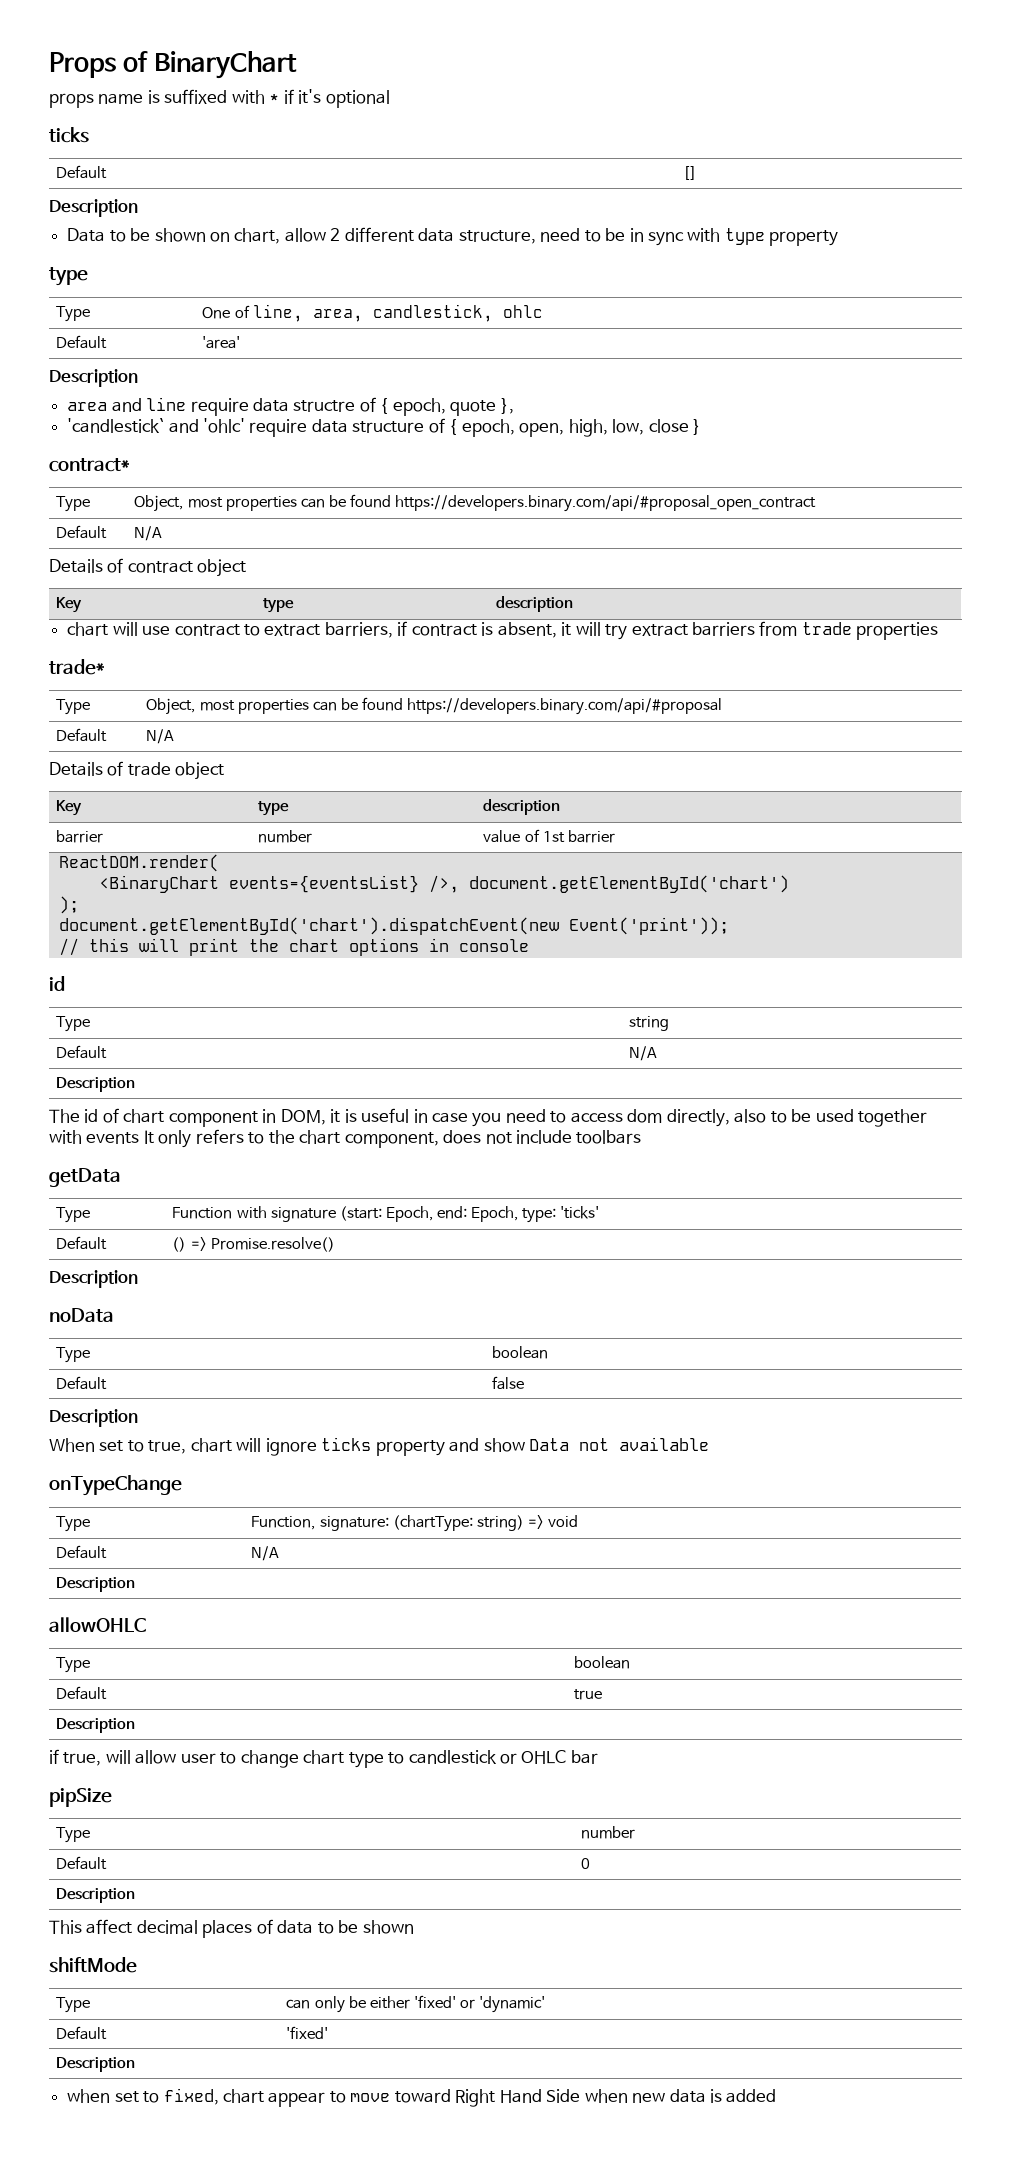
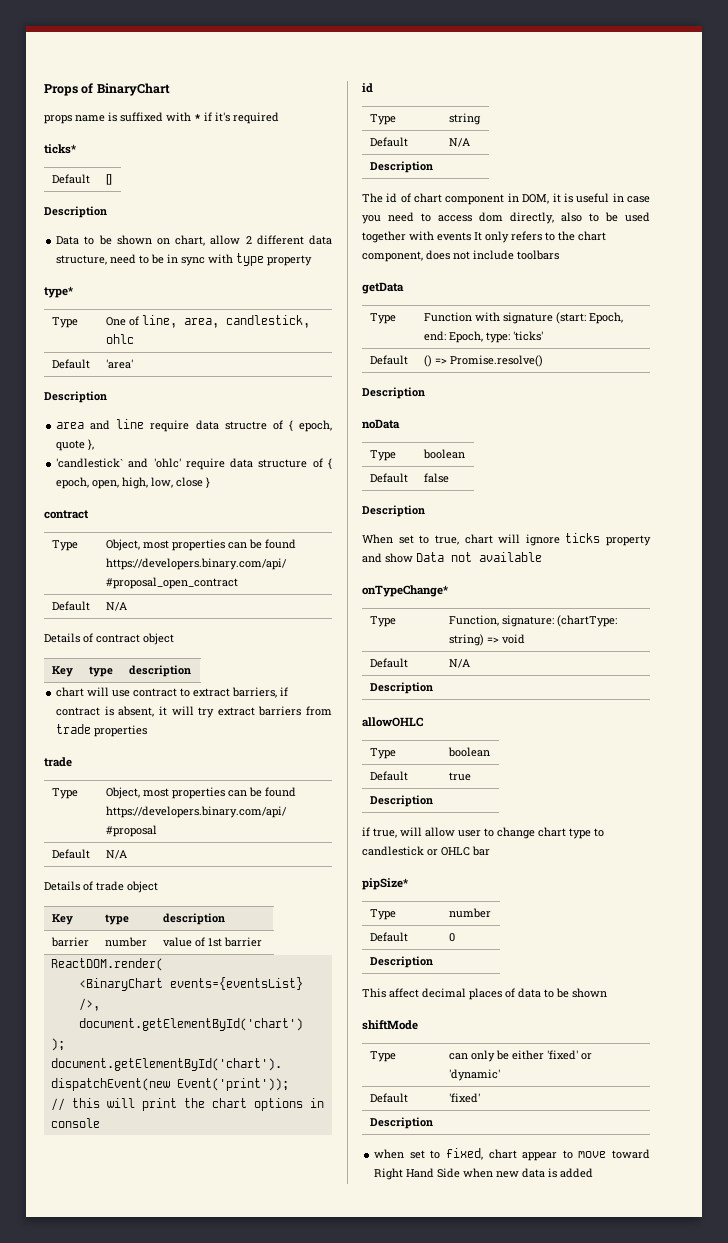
- props name is suffixed with * if it's optional
- ticks
+ props name is suffixed with * if it's required
+ ticks*
  Data to be shown on chart, allow 2 different data structure, need to be in sync with type property
- type
+ type*
  'candlestick` and 'ohlc' require data structure of { epoch, open, high, low, close }
- contract*
+ contract
  chart will use contract to extract barriers, if contract is absent, it will try extract barriers from trade properties
- trade*
+ trade
- onTypeChange
+ onTypeChange*
- pipSize
+ pipSize*

